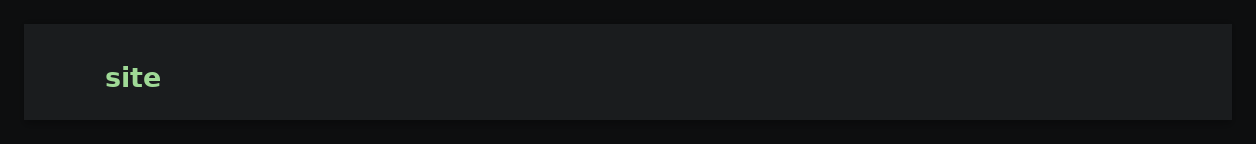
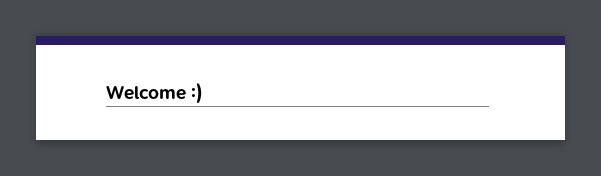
- site
+ Welcome :)

